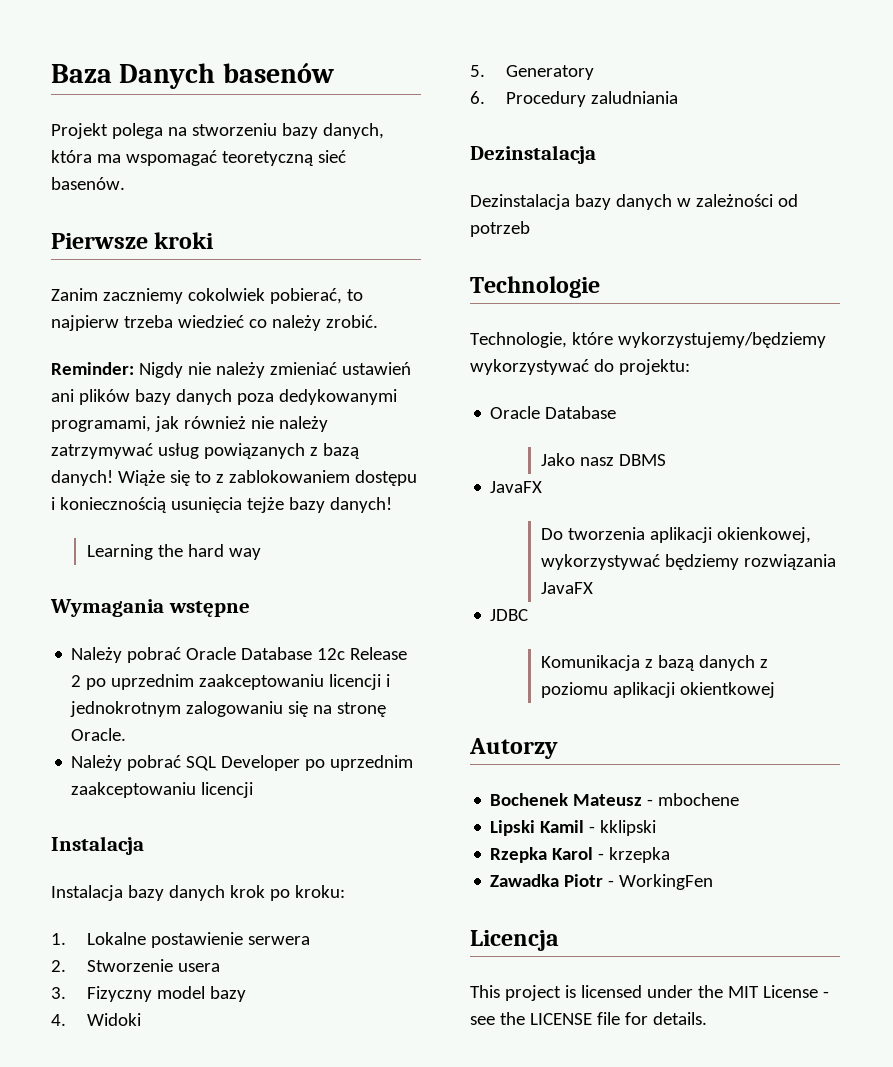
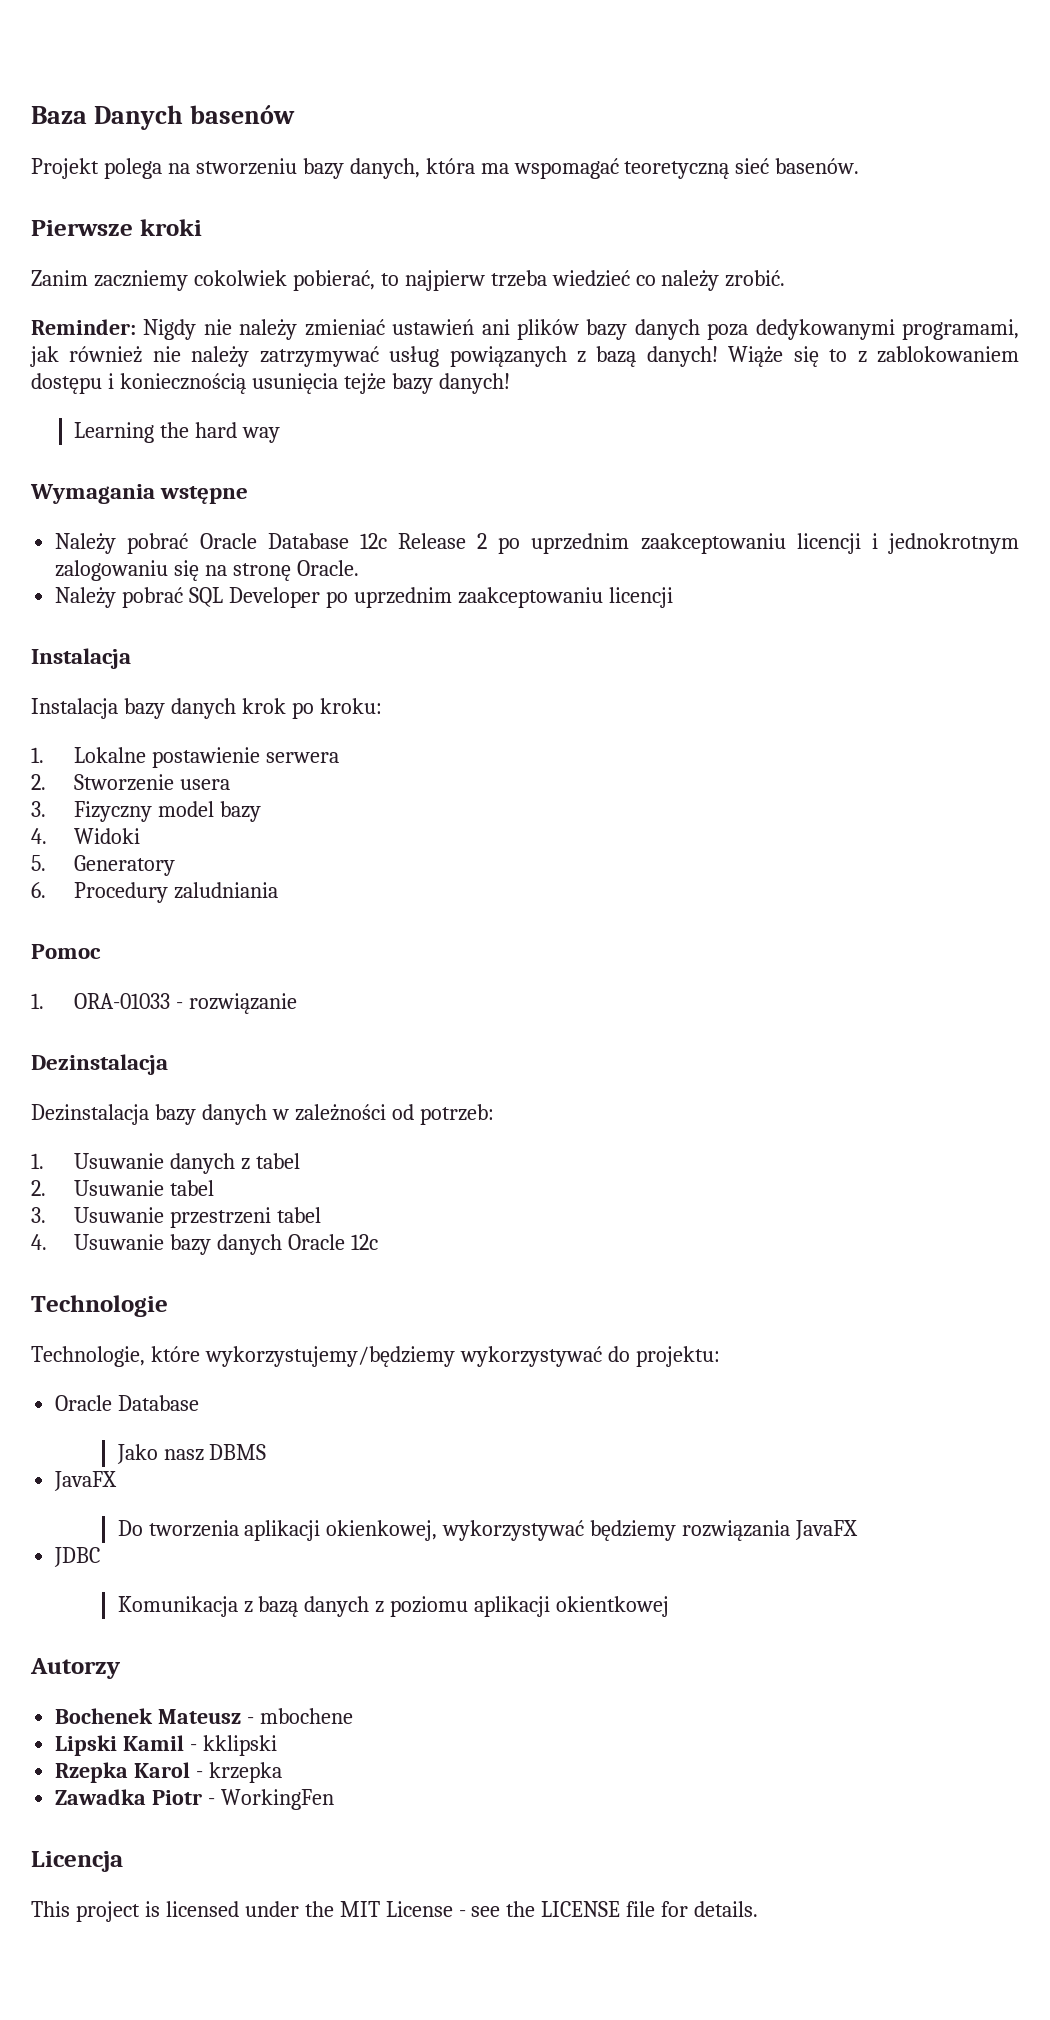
+ Pomoc
+ 1. ORA-01033 - rozwiązanie
- Dezinstalacja bazy danych w zależności od potrzeb
+ Dezinstalacja bazy danych w zależności od potrzeb:
+ 1. Usuwanie danych z tabel
+ 2. Usuwanie tabel
+ 3. Usuwanie przestrzeni tabel
+ 4. Usuwanie bazy danych Oracle 12c

